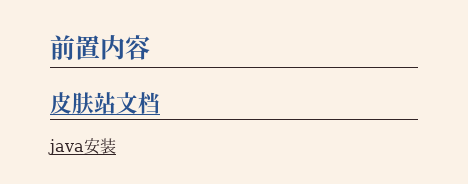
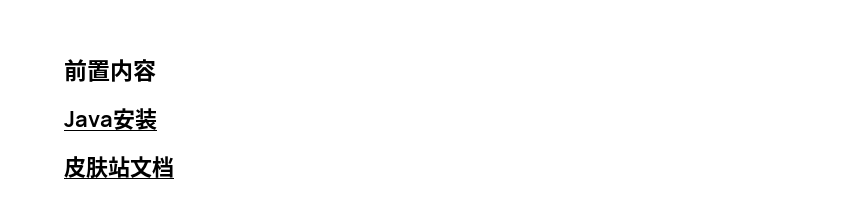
+ Java安装
- java安装

